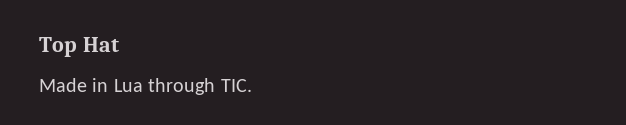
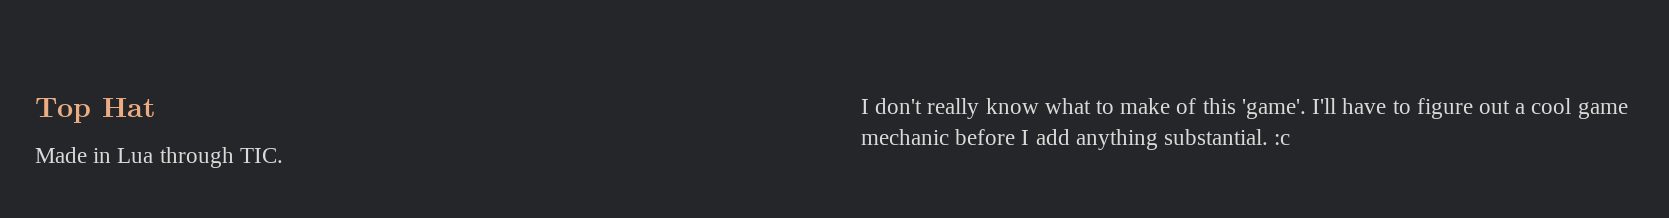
+ I don't really know what to make of this 'game'. I'll have to figure out a cool game mechanic before I add anything substantial. :c

